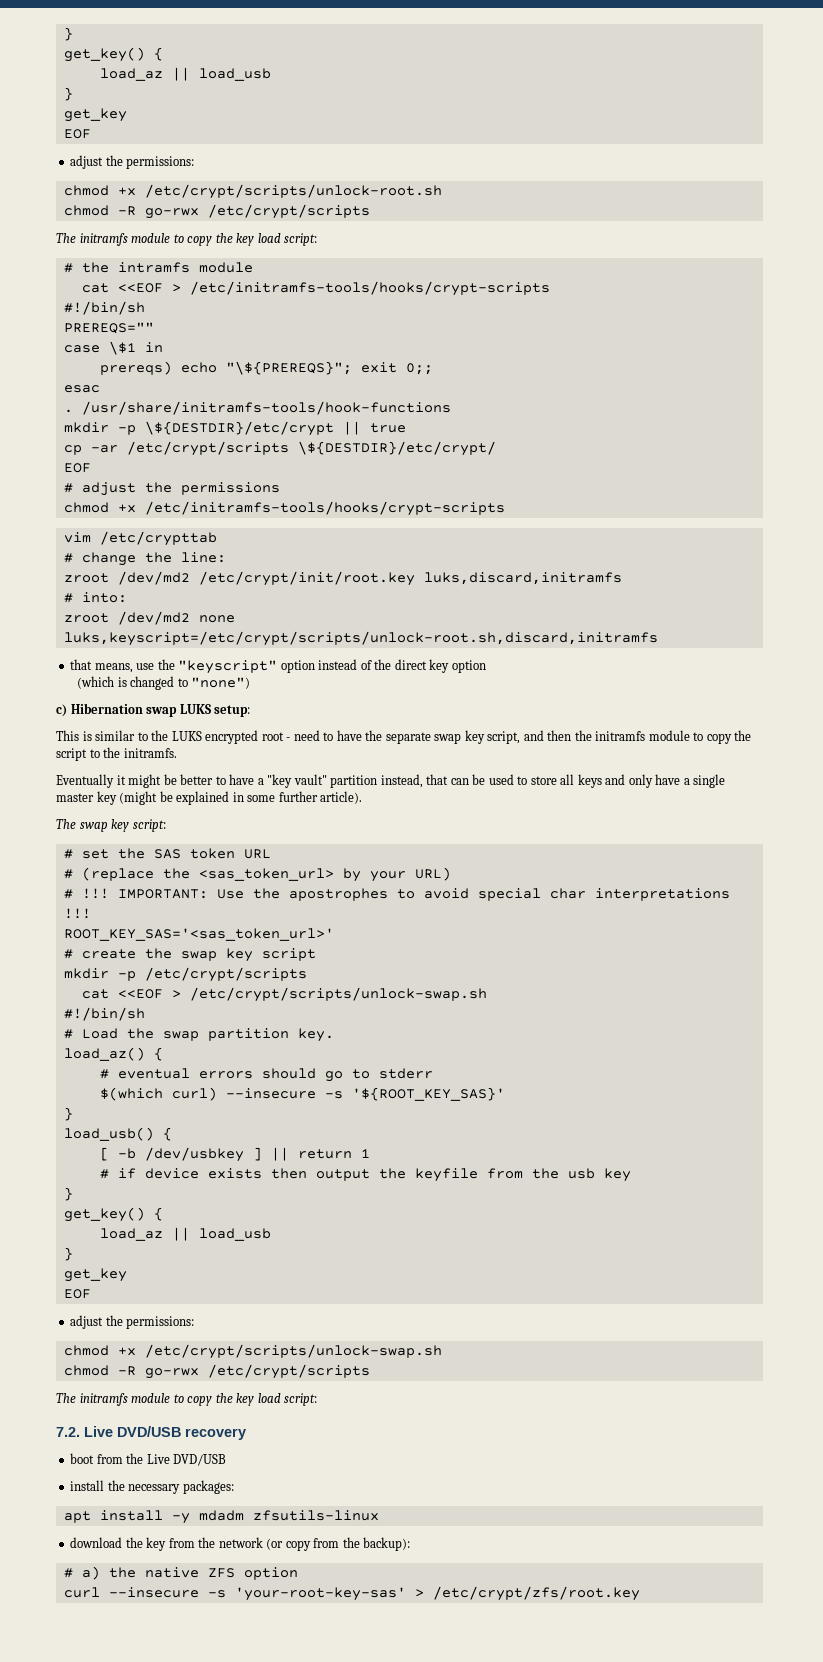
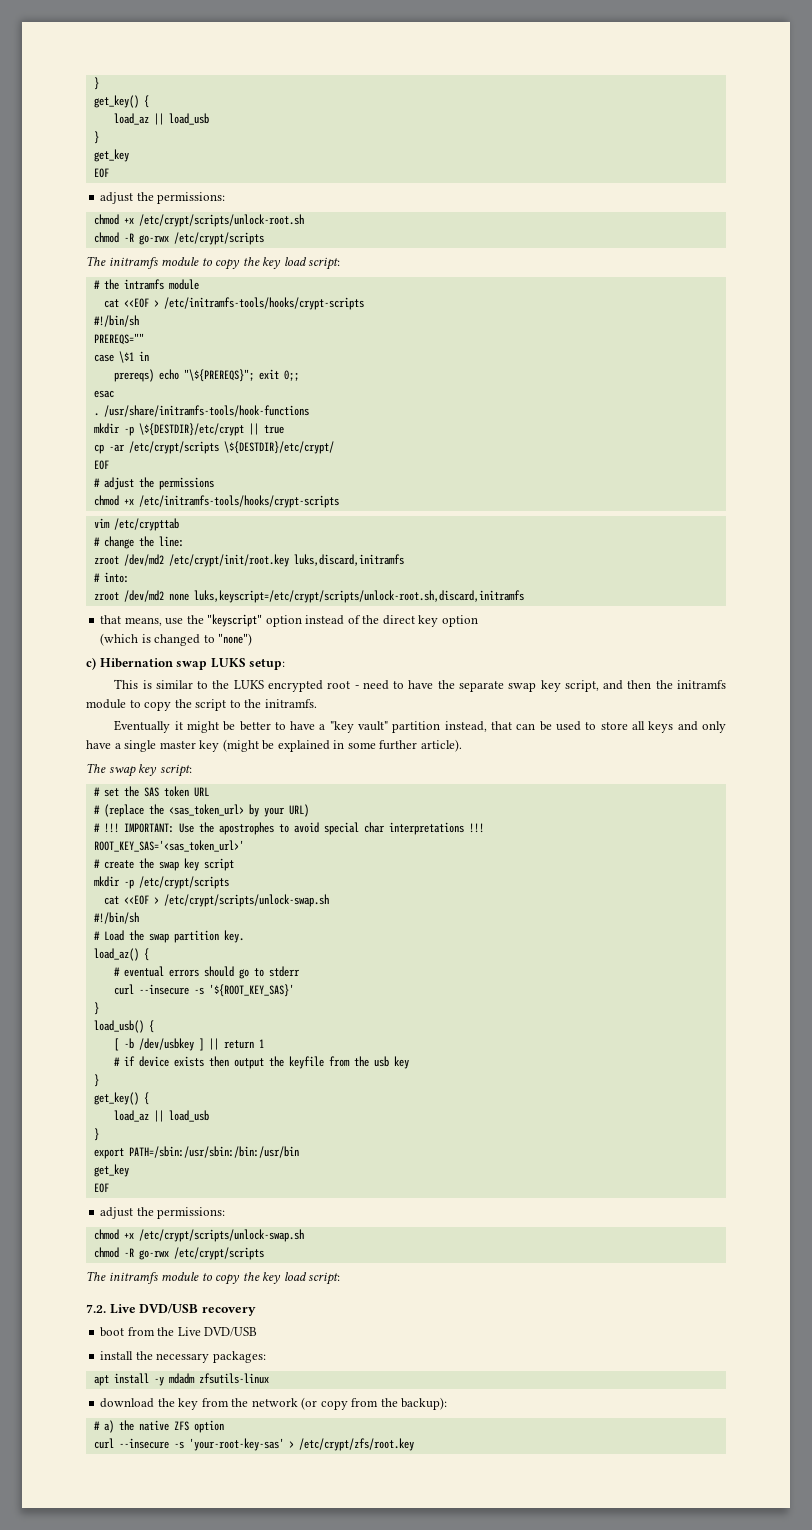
- $(which curl) --insecure -s '${ROOT_KEY_SAS}'
+ curl --insecure -s '${ROOT_KEY_SAS}'
+ export PATH=/sbin:/usr/sbin:/bin:/usr/bin

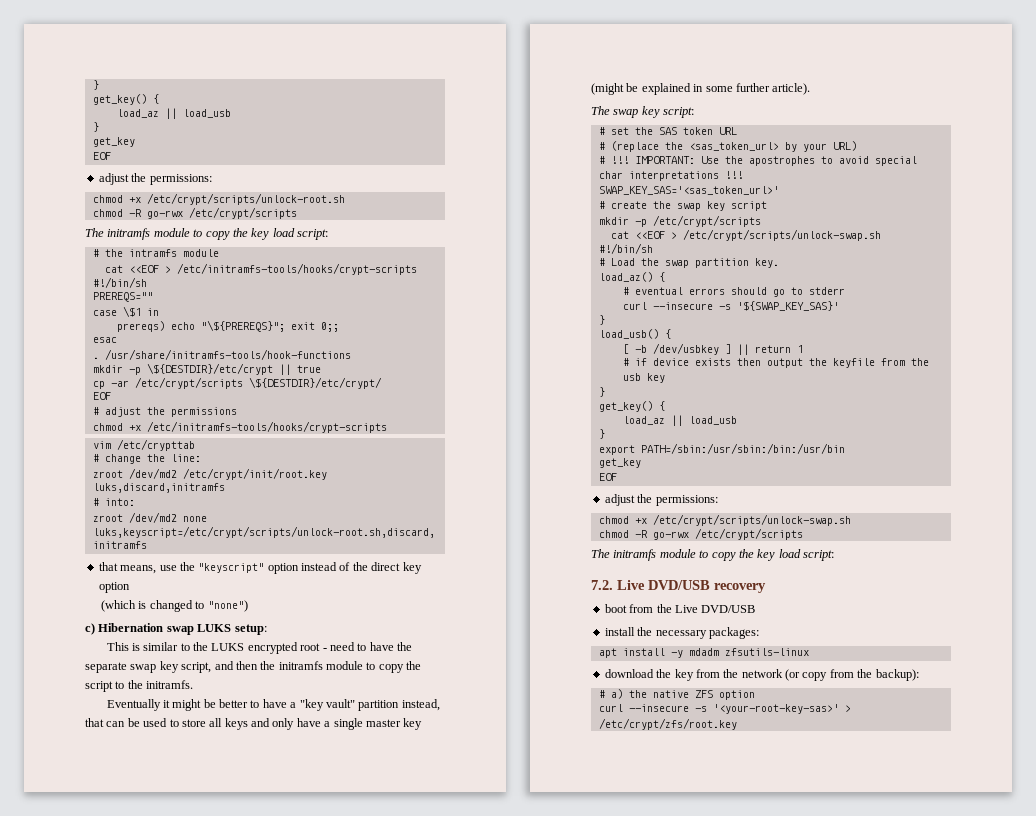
- ROOT_KEY_SAS='<sas_token_url>'
+ SWAP_KEY_SAS='<sas_token_url>'
- curl --insecure -s '${ROOT_KEY_SAS}'
+ curl --insecure -s '${SWAP_KEY_SAS}'
- curl --insecure -s 'your-root-key-sas' > /etc/crypt/zfs/root.key
+ curl --insecure -s '<your-root-key-sas>' > /etc/crypt/zfs/root.key

